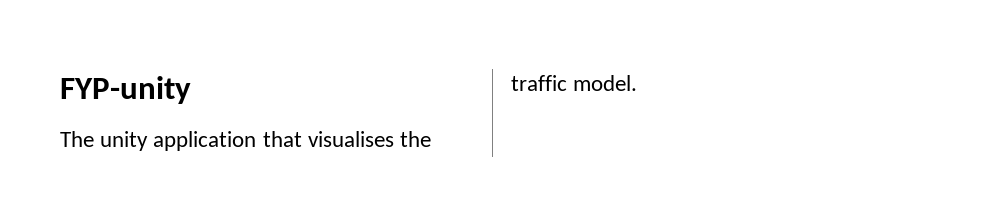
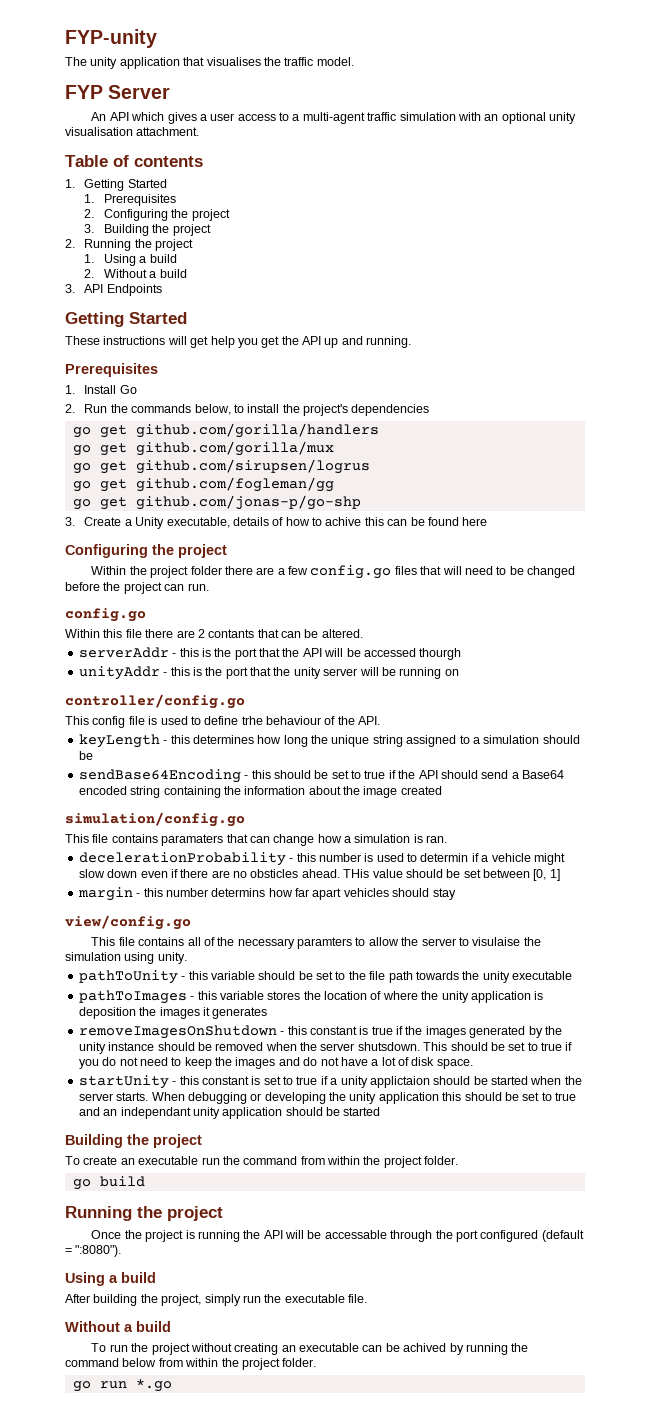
+ FYP Server
+ An API which gives a user access to a multi-agent traffic simulation with an optional unity visualisation attachment.
+ Table of contents
+ 1. Getting Started
+ 1. Prerequisites
+ 2. Configuring the project
+ 3. Building the project
+ 2. Running the project
+ 1. Using a build
+ 2. Without a build
+ 3. API Endpoints
+ Getting Started
+ These instructions will get help you get the API up and running.
+ Prerequisites
+ 1. Install Go
+ 2. Run the commands below, to install the project's dependencies
+ go get github.com/gorilla/handlers
+ go get github.com/gorilla/mux
+ go get github.com/sirupsen/logrus
+ go get github.com/fogleman/gg
+ go get github.com/jonas-p/go-shp
+ 3. Create a Unity executable, details of how to achive this can be found here
+ Configuring the project
+ Within the project folder there are a few config.go files that will need to be changed before the project can run.
+ config.go
+ Within this file there are 2 contants that can be altered.
+ serverAddr - this is the port that the API will be accessed thourgh
+ unityAddr - this is the port that the unity server will be running on
+ controller/config.go
+ This config file is used to define trhe behaviour of the API.
+ keyLength - this determines how long the unique string assigned to a simulation should be
+ sendBase64Encoding - this should be set to true if the API should send a Base64 encoded string containing the information about the image created
+ simulation/config.go
+ This file contains paramaters that can change how a simulation is ran.
+ decelerationProbability - this number is used to determin if a vehicle might slow down even if there are no obsticles ahead. THis value should be set between [0, 1]
+ margin - this number determins how far apart vehicles should stay
+ view/config.go
+ This file contains all of the necessary paramters to allow the server to visulaise the simulation using unity.
+ pathToUnity - this variable should be set to the file path towards the unity executable
+ pathToImages - this variable stores the location of where the unity application is deposition the images it generates
+ removeImagesOnShutdown - this constant is true if the images generated by the unity instance should be removed when the server shutsdown. This should be set to true if you do not need to keep the images and do not have a lot of disk space.
+ startUnity - this constant is set to true if a unity applictaion should be started when the server starts. When debugging or developing the unity application this should be set to true and an independant unity application should be started
+ Building the project
+ To create an executable run the command from within the project folder.
+ go build
+ Running the project
+ Once the project is running the API will be accessable through the port configured (default = ":8080").
+ Using a build
+ After building the project, simply run the executable file.
+ Without a build
+ To run the project without creating an executable can be achived by running the command below from within the project folder.
+ go run *.go

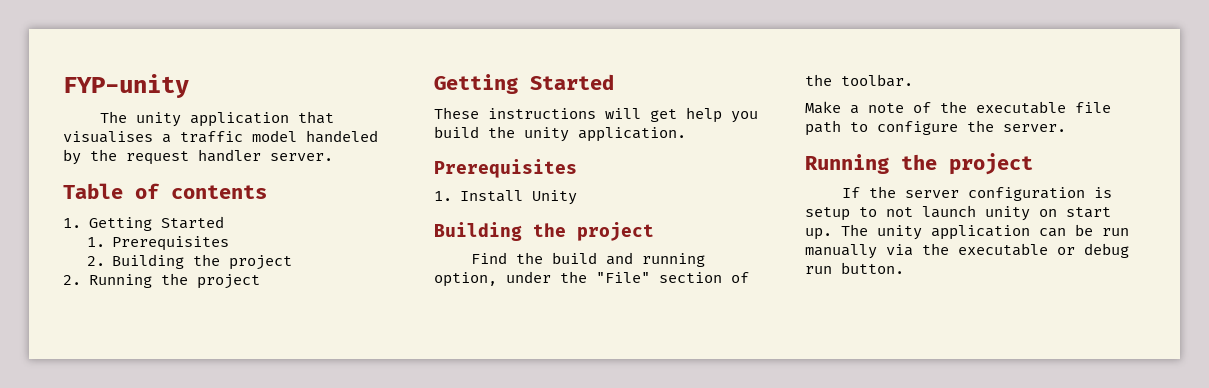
- The unity application that visualises the traffic model.
- FYP Server
- An API which gives a user access to a multi-agent traffic simulation with an optional unity visualisation attachment.
+ The unity application that visualises a traffic model handeled by the request handler server.
- 2. Configuring the project
- 3. Building the project
+ 2. Building the project
- 1. Using a build
- 2. Without a build
- 3. API Endpoints
- These instructions will get help you get the API up and running.
+ These instructions will get help you build the unity application.
  Prerequisites
- 1. Install Go
- 2. Run the commands below, to install the project's dependencies
- go get github.com/gorilla/handlers
- go get github.com/gorilla/mux
- go get github.com/sirupsen/logrus
- go get github.com/fogleman/gg
- go get github.com/jonas-p/go-shp
- 3. Create a Unity executable, details of how to achive this can be found here
- Configuring the project
- Within the project folder there are a few config.go files that will need to be changed before the project can run.
- config.go
- Within this file there are 2 contants that can be altered.
- serverAddr - this is the port that the API will be accessed thourgh
- unityAddr - this is the port that the unity server will be running on
- controller/config.go
- This config file is used to define trhe behaviour of the API.
- keyLength - this determines how long the unique string assigned to a simulation should be
- sendBase64Encoding - this should be set to true if the API should send a Base64 encoded string containing the information about the image created
- simulation/config.go
- This file contains paramaters that can change how a simulation is ran.
- decelerationProbability - this number is used to determin if a vehicle might slow down even if there are no obsticles ahead. THis value should be set between [0, 1]
- margin - this number determins how far apart vehicles should stay
- view/config.go
- This file contains all of the necessary paramters to allow the server to visulaise the simulation using unity.
- pathToUnity - this variable should be set to the file path towards the unity executable
- pathToImages - this variable stores the location of where the unity application is deposition the images it generates
- removeImagesOnShutdown - this constant is true if the images generated by the unity instance should be removed when the server shutsdown. This should be set to true if you do not need to keep the images and do not have a lot of disk space.
- startUnity - this constant is set to true if a unity applictaion should be started when the server starts. When debugging or developing the unity application this should be set to true and an independant unity application should be started
+ 1. Install Unity
  Building the project
- To create an executable run the command from within the project folder.
- go build
+ Find the build and running option, under the "File" section of the toolbar.
+ Make a note of the executable file path to configure the server.
  Running the project
- Once the project is running the API will be accessable through the port configured (default = ":8080").
- Using a build
- After building the project, simply run the executable file.
- Without a build
- To run the project without creating an executable can be achived by running the command below from within the project folder.
- go run *.go
+ If the server configuration is setup to not launch unity on start up. The unity application can be run manually via the executable or debug run button.

